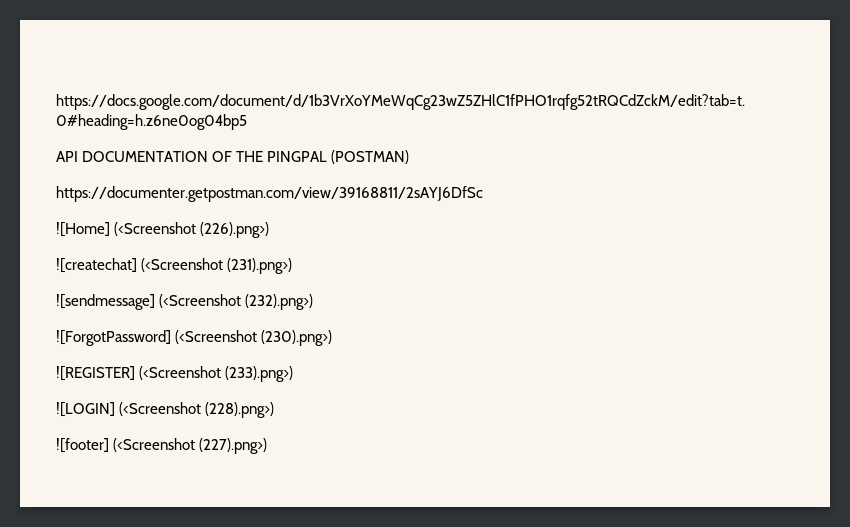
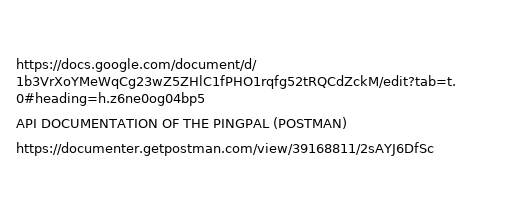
- ![Home] (<Screenshot (226).png>)
- ![createchat] (<Screenshot (231).png>)
- ![sendmessage] (<Screenshot (232).png>)
- ![ForgotPassword] (<Screenshot (230).png>)
- ![REGISTER] (<Screenshot (233).png>)
- ![LOGIN] (<Screenshot (228).png>)
- ![footer] (<Screenshot (227).png>)

